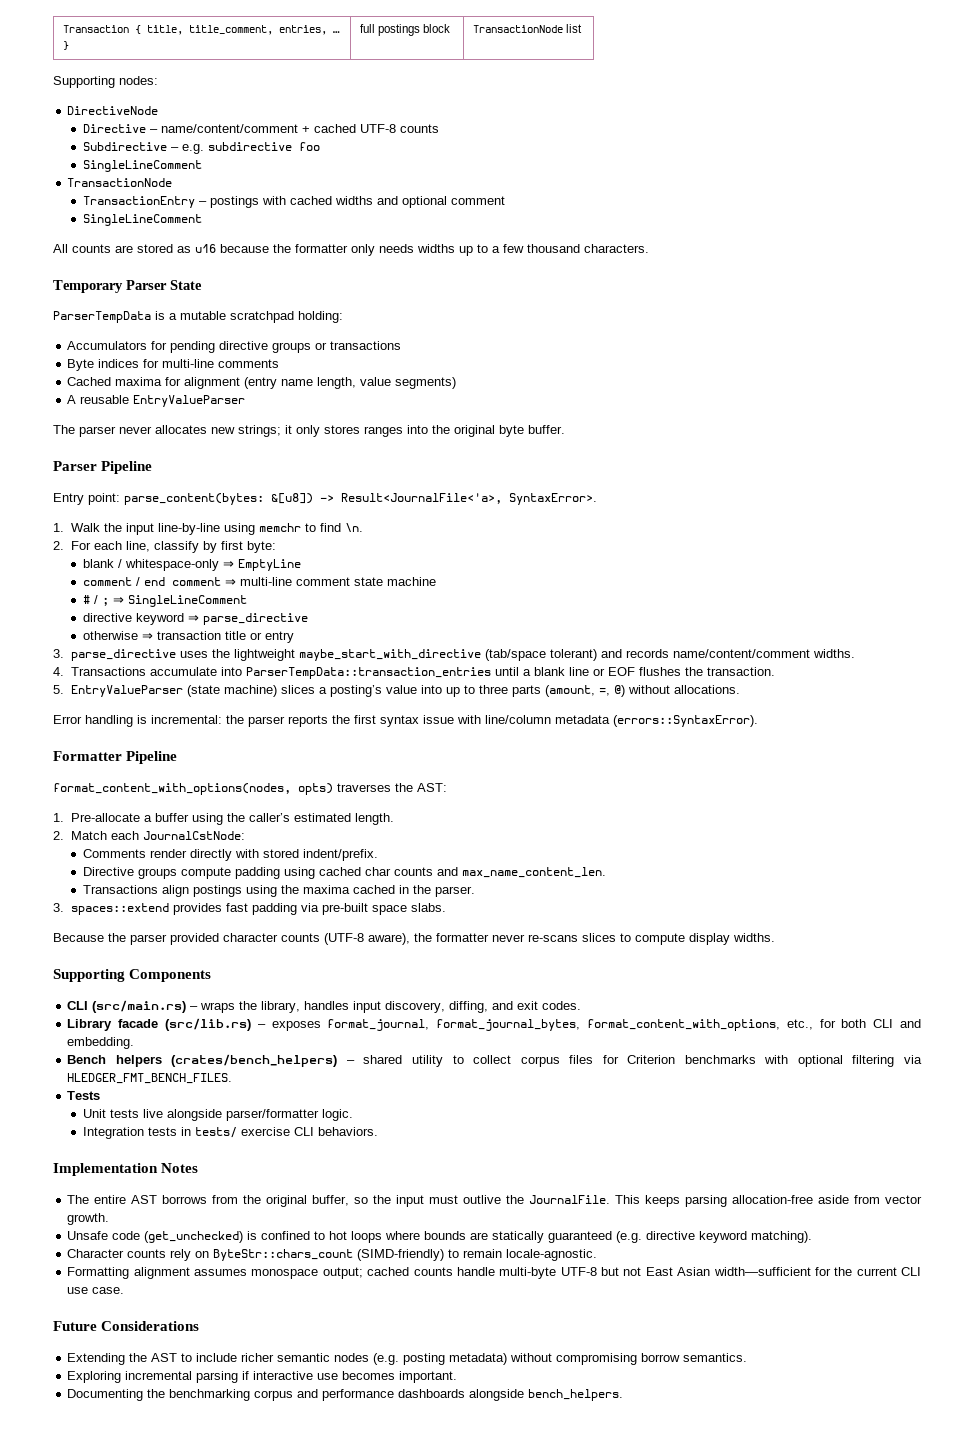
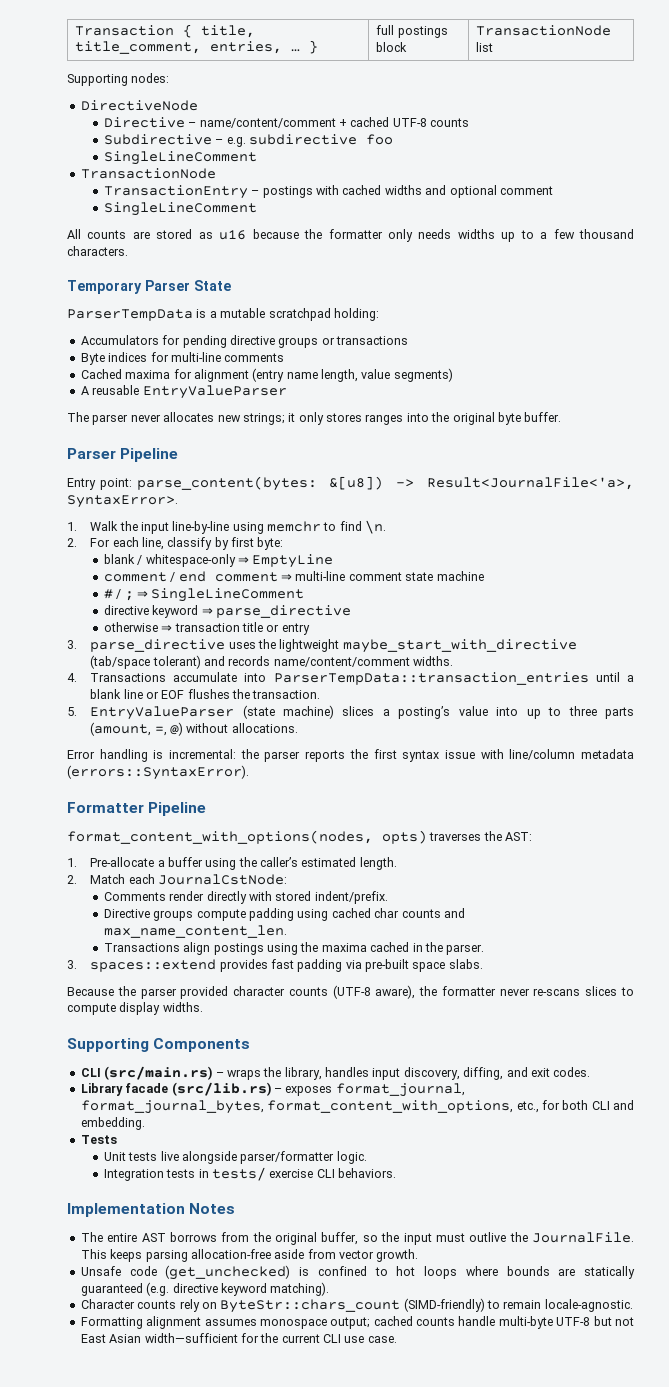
- Bench helpers (crates/bench_helpers) – shared utility to collect corpus files for Criterion benchmarks with optional filtering via HLEDGER_FMT_BENCH_FILES.
- Future Considerations
- Extending the AST to include richer semantic nodes (e.g. posting metadata) without compromising borrow semantics.
- Exploring incremental parsing if interactive use becomes important.
- Documenting the benchmarking corpus and performance dashboards alongside bench_helpers.

